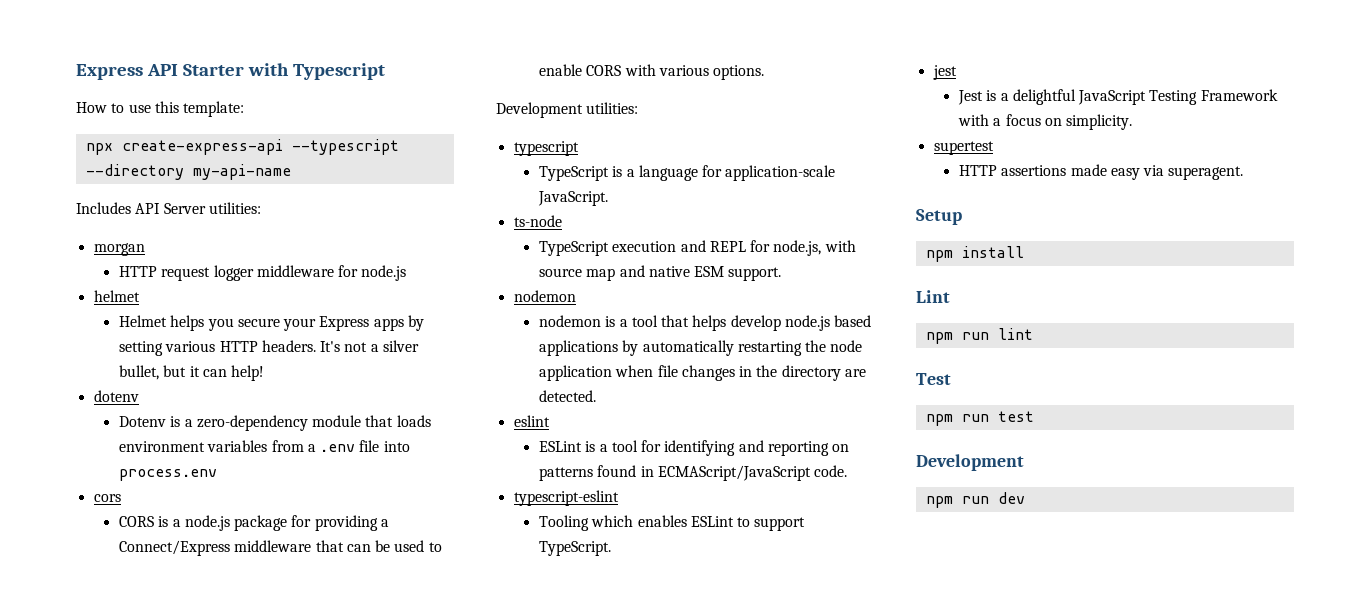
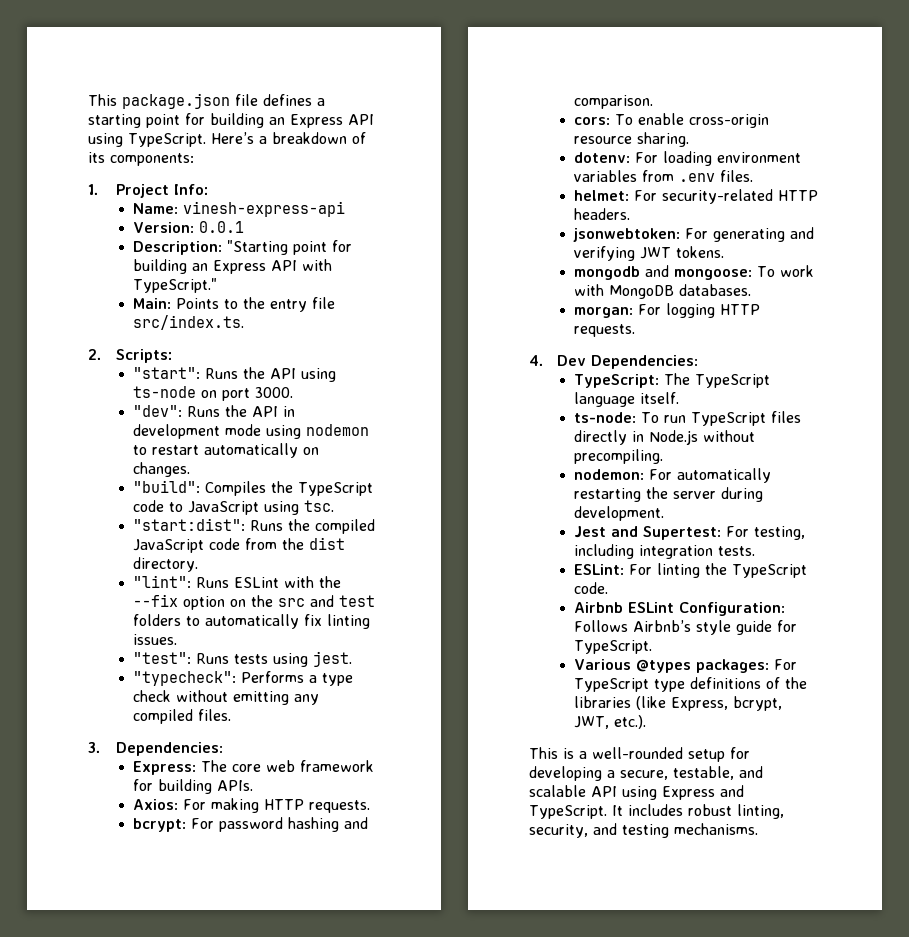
- Express API Starter with Typescript
- How to use this template:
- npx create-express-api --typescript --directory my-api-name
- Includes API Server utilities:
- morgan
- HTTP request logger middleware for node.js
- helmet
- Helmet helps you secure your Express apps by setting various HTTP headers. It's not a silver bullet, but it can help!
- dotenv
- Dotenv is a zero-dependency module that loads environment variables from a .env file into process.env
- cors
- CORS is a node.js package for providing a Connect/Express middleware that can be used to enable CORS with various options.
- Development utilities:
- typescript
- TypeScript is a language for application-scale JavaScript.
- ts-node
- TypeScript execution and REPL for node.js, with source map and native ESM support.
- nodemon
- nodemon is a tool that helps develop node.js based applications by automatically restarting the node application when file changes in the directory are detected.
- eslint
- ESLint is a tool for identifying and reporting on patterns found in ECMAScript/JavaScript code.
- typescript-eslint
- Tooling which enables ESLint to support TypeScript.
- jest
- Jest is a delightful JavaScript Testing Framework with a focus on simplicity.
- supertest
- HTTP assertions made easy via superagent.
- Setup
- npm install
- Lint
- npm run lint
- Test
- npm run test
- Development
- npm run dev
+ This package.json file defines a starting point for building an Express API using TypeScript. Here’s a breakdown of its components:
+ 1. Project Info:
+ Name: vinesh-express-api
+ Version: 0.0.1
+ Description: "Starting point for building an Express API with TypeScript."
+ Main: Points to the entry file src/index.ts.
+ 2. Scripts:
+ "start": Runs the API using ts-node on port 3000.
+ "dev": Runs the API in development mode using nodemon to restart automatically on changes.
+ "build": Compiles the TypeScript code to JavaScript using tsc.
+ "start:dist": Runs the compiled JavaScript code from the dist directory.
+ "lint": Runs ESLint with the --fix option on the src and test folders to automatically fix linting issues.
+ "test": Runs tests using jest.
+ "typecheck": Performs a type check without emitting any compiled files.
+ 3. Dependencies:
+ Express: The core web framework for building APIs.
+ Axios: For making HTTP requests.
+ bcrypt: For password hashing and comparison.
+ cors: To enable cross-origin resource sharing.
+ dotenv: For loading environment variables from .env files.
+ helmet: For security-related HTTP headers.
+ jsonwebtoken: For generating and verifying JWT tokens.
+ mongodb and mongoose: To work with MongoDB databases.
+ morgan: For logging HTTP requests.
+ 4. Dev Dependencies:
+ TypeScript: The TypeScript language itself.
+ ts-node: To run TypeScript files directly in Node.js without precompiling.
+ nodemon: For automatically restarting the server during development.
+ Jest and Supertest: For testing, including integration tests.
+ ESLint: For linting the TypeScript code.
+ Airbnb ESLint Configuration: Follows Airbnb’s style guide for TypeScript.
+ Various @types packages: For TypeScript type definitions of the libraries (like Express, bcrypt, JWT, etc.).
+ This is a well-rounded setup for developing a secure, testable, and scalable API using Express and TypeScript. It includes robust linting, security, and testing mechanisms.

